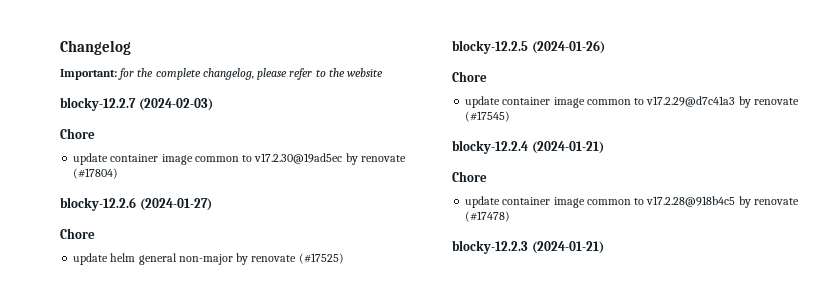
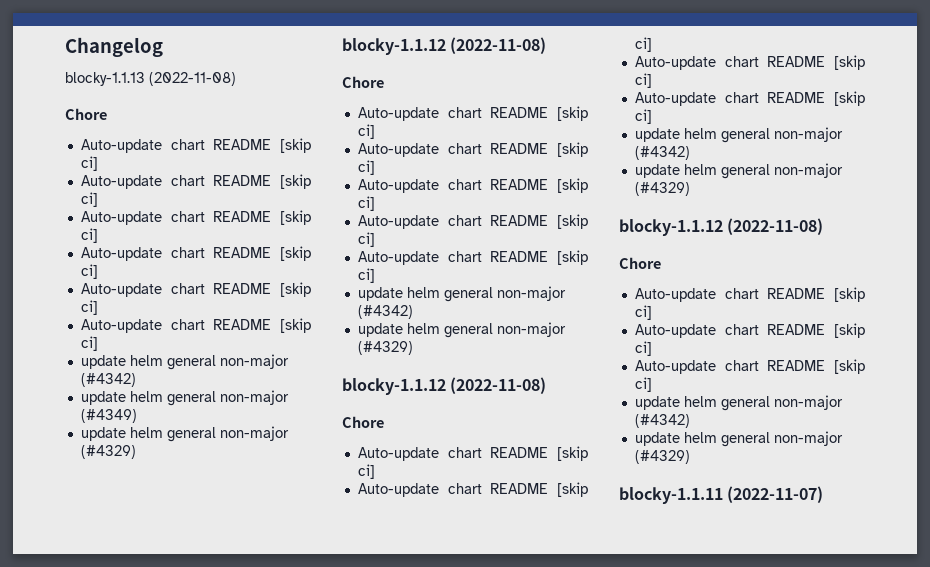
- Important: for the complete changelog, please refer to the website
- blocky-12.2.7 (2024-02-03)
+ blocky-1.1.13 (2022-11-08)
  Chore
- update container image common to v17.2.30@19ad5ec by renovate (#17804)
- blocky-12.2.6 (2024-01-27)
+ Auto-update chart README [skip ci]
+ Auto-update chart README [skip ci]
+ Auto-update chart README [skip ci]
+ Auto-update chart README [skip ci]
+ Auto-update chart README [skip ci]
+ Auto-update chart README [skip ci]
+ update helm general non-major (#4342)
+ update helm general non-major (#4349)
+ update helm general non-major (#4329)
+ blocky-1.1.12 (2022-11-08)
  Chore
- update helm general non-major by renovate (#17525)
- blocky-12.2.5 (2024-01-26)
+ Auto-update chart README [skip ci]
+ Auto-update chart README [skip ci]
+ Auto-update chart README [skip ci]
+ Auto-update chart README [skip ci]
+ Auto-update chart README [skip ci]
+ update helm general non-major (#4342)
+ update helm general non-major (#4329)
+ blocky-1.1.12 (2022-11-08)
  Chore
- update container image common to v17.2.29@d7c41a3 by renovate (#17545)
- blocky-12.2.4 (2024-01-21)
+ Auto-update chart README [skip ci]
+ Auto-update chart README [skip ci]
+ Auto-update chart README [skip ci]
+ Auto-update chart README [skip ci]
+ update helm general non-major (#4342)
+ update helm general non-major (#4329)
+ blocky-1.1.12 (2022-11-08)
  Chore
- update container image common to v17.2.28@918b4c5 by renovate (#17478)
- blocky-12.2.3 (2024-01-21)
+ Auto-update chart README [skip ci]
+ Auto-update chart README [skip ci]
+ Auto-update chart README [skip ci]
+ update helm general non-major (#4342)
+ update helm general non-major (#4329)
+ blocky-1.1.11 (2022-11-07)

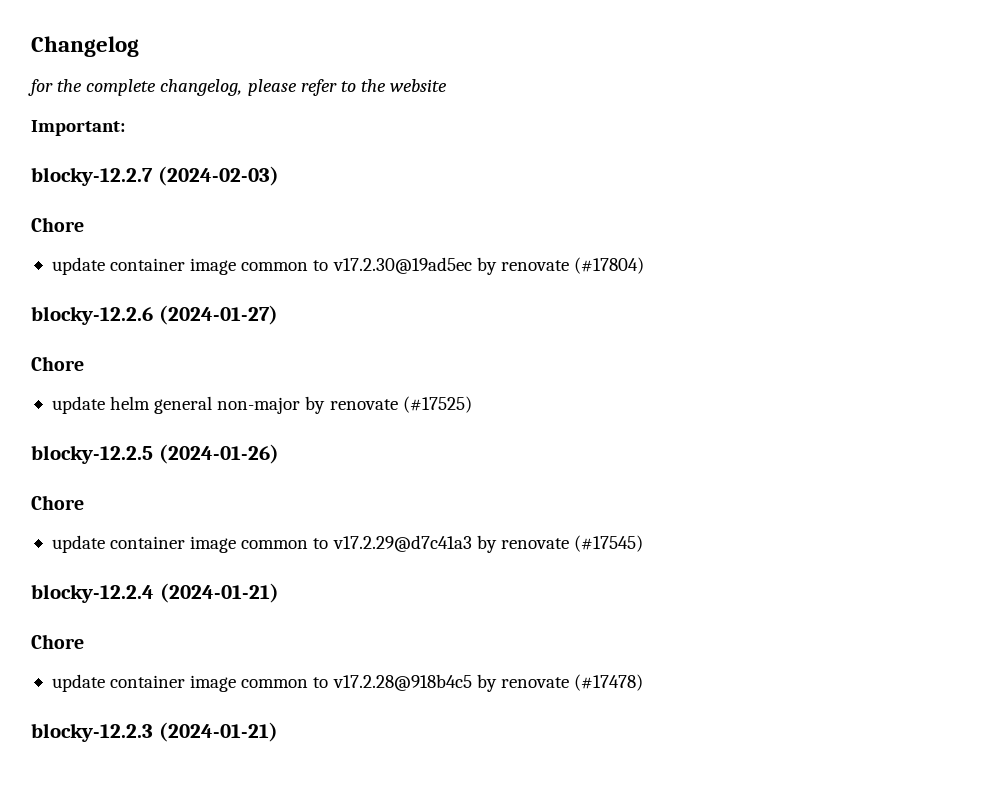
- blocky-1.1.13 (2022-11-08)
+ for the complete changelog, please refer to the website
+ Important:
+ blocky-12.2.7 (2024-02-03)
  Chore
- Auto-update chart README [skip ci]
- Auto-update chart README [skip ci]
- Auto-update chart README [skip ci]
- Auto-update chart README [skip ci]
- Auto-update chart README [skip ci]
- Auto-update chart README [skip ci]
- update helm general non-major (#4342)
- update helm general non-major (#4349)
- update helm general non-major (#4329)
- blocky-1.1.12 (2022-11-08)
+ update container image common to v17.2.30@19ad5ec by renovate (#17804)
+ blocky-12.2.6 (2024-01-27)
  Chore
- Auto-update chart README [skip ci]
- Auto-update chart README [skip ci]
- Auto-update chart README [skip ci]
- Auto-update chart README [skip ci]
- Auto-update chart README [skip ci]
- update helm general non-major (#4342)
- update helm general non-major (#4329)
- blocky-1.1.12 (2022-11-08)
+ update helm general non-major by renovate (#17525)
+ blocky-12.2.5 (2024-01-26)
  Chore
- Auto-update chart README [skip ci]
- Auto-update chart README [skip ci]
- Auto-update chart README [skip ci]
- Auto-update chart README [skip ci]
- update helm general non-major (#4342)
- update helm general non-major (#4329)
- blocky-1.1.12 (2022-11-08)
+ update container image common to v17.2.29@d7c41a3 by renovate (#17545)
+ blocky-12.2.4 (2024-01-21)
  Chore
- Auto-update chart README [skip ci]
- Auto-update chart README [skip ci]
- Auto-update chart README [skip ci]
- update helm general non-major (#4342)
- update helm general non-major (#4329)
- blocky-1.1.11 (2022-11-07)
+ update container image common to v17.2.28@918b4c5 by renovate (#17478)
+ blocky-12.2.3 (2024-01-21)

